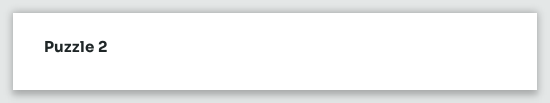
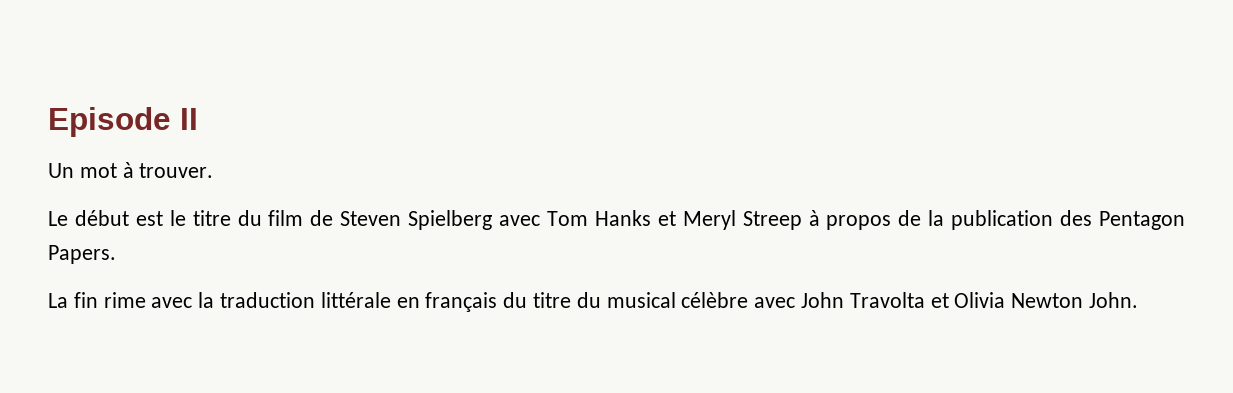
- Puzzle 2
+ Episode II
+ Un mot à trouver.
+ Le début est le titre du film de Steven Spielberg avec Tom Hanks et Meryl Streep à propos de la publication des Pentagon Papers.
+ La fin rime avec la traduction littérale en français du titre du musical célèbre avec John Travolta et Olivia Newton John.

